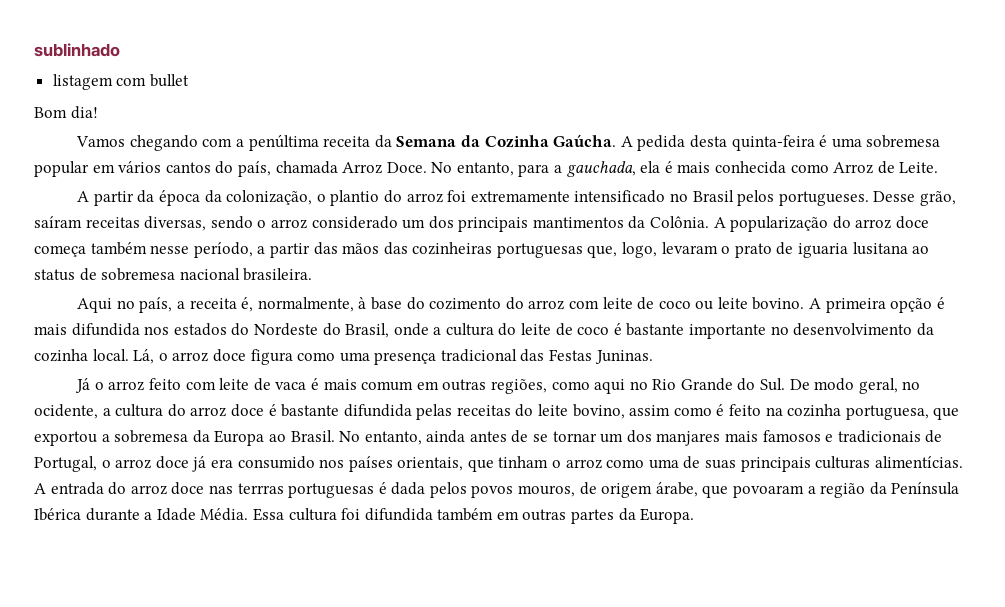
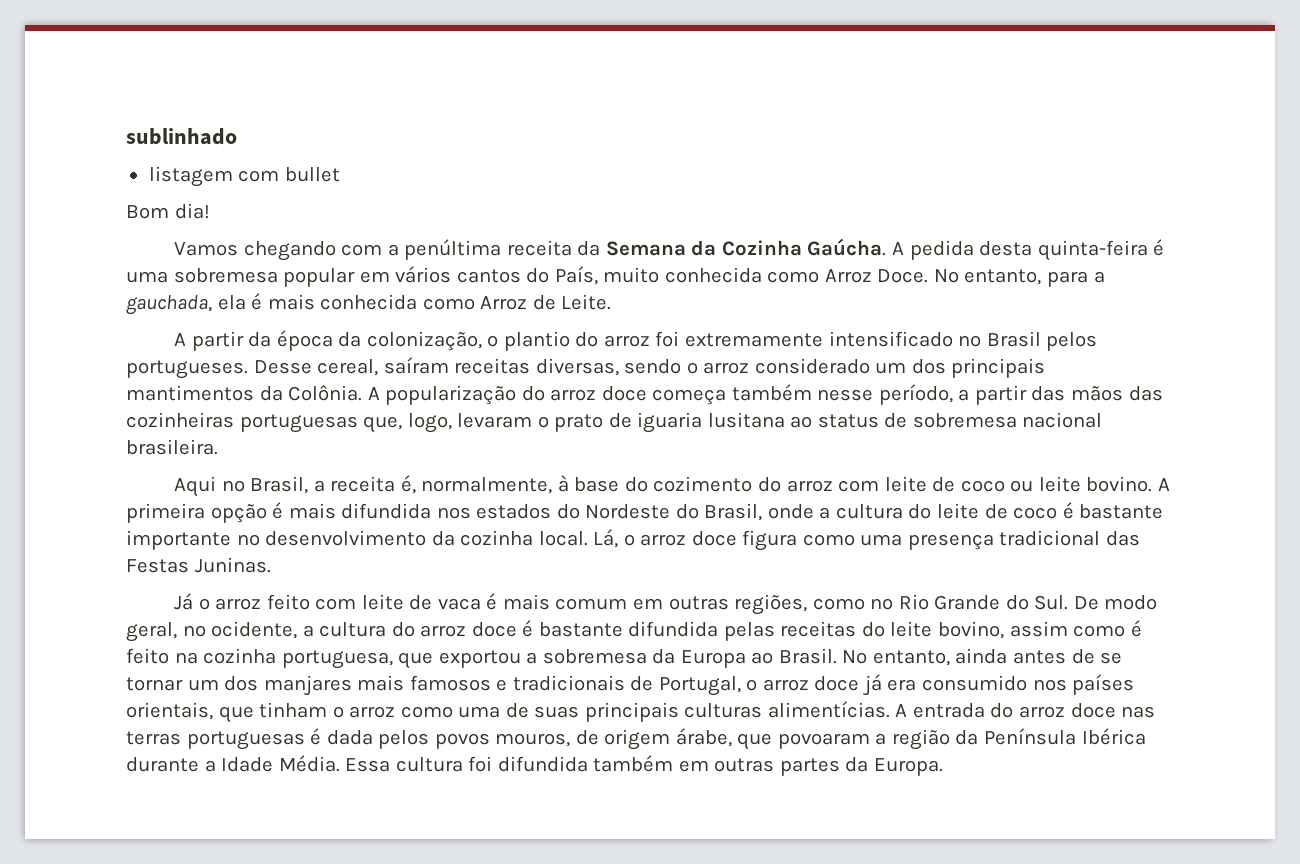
- A pedida desta quinta-feira é uma sobremesa popular em vários cantos do país, chamada Arroz Doce.
+ A pedida desta quinta-feira é uma sobremesa popular em vários cantos do País, muito conhecida como Arroz Doce.
- Desse grão, saíram receitas diversas, sendo o arroz considerado um dos principais mantimentos da Colônia.
+ Desse cereal, saíram receitas diversas, sendo o arroz considerado um dos principais mantimentos da Colônia.
- Aqui no país, a receita é, normalmente, à base do cozimento do arroz com leite de coco ou leite bovino.
+ Aqui no Brasil, a receita é, normalmente, à base do cozimento do arroz com leite de coco ou leite bovino.
- Já o arroz feito com leite de vaca é mais comum em outras regiões, como aqui no Rio Grande do Sul. De modo geral, no ocidente, a cultura do arroz doce é bastante difundida pelas receitas do leite bovino, assim como é feito na cozinha portuguesa, que exportou a sobremesa da Europa ao Brasil.
+ Já o arroz feito com leite de vaca é mais comum em outras regiões, como no Rio Grande do Sul. De modo geral, no ocidente, a cultura do arroz doce é bastante difundida pelas receitas do leite bovino, assim como é feito na cozinha portuguesa, que exportou a sobremesa da Europa ao Brasil.
- A entrada do arroz doce nas terrras portuguesas é dada pelos povos mouros, de origem árabe, que povoaram a região da Península Ibérica durante a Idade Média.
+ A entrada do arroz doce nas terras portuguesas é dada pelos povos mouros, de origem árabe, que povoaram a região da Península Ibérica durante a Idade Média.

